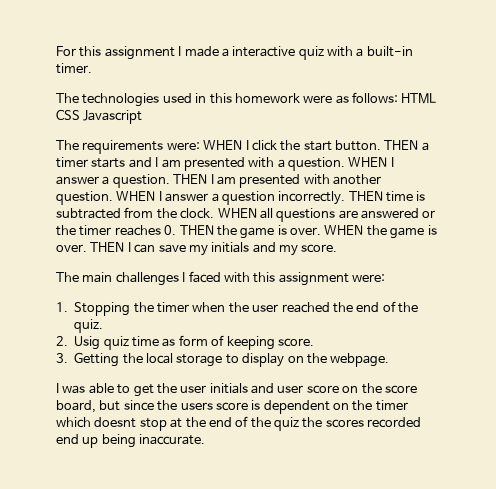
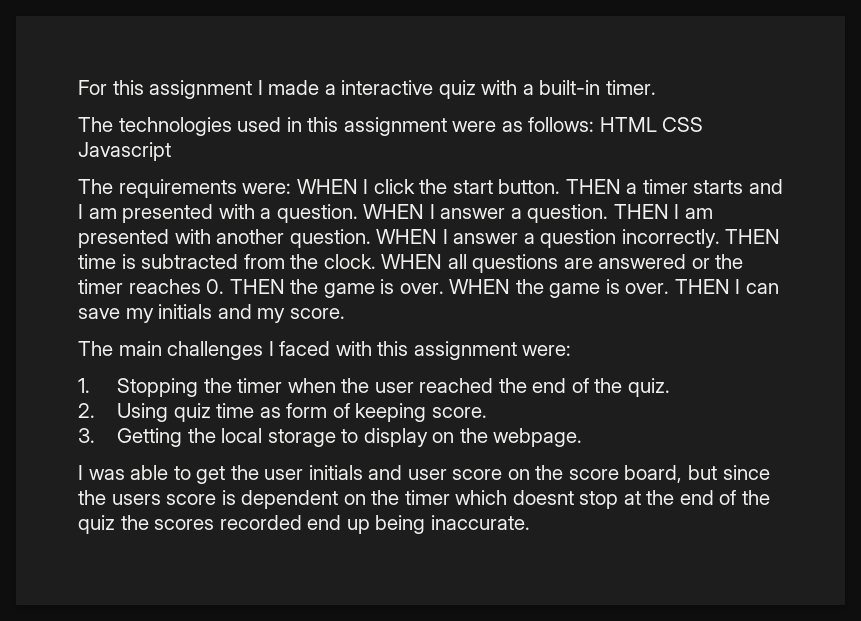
- The technologies used in this homework were as follows: HTML CSS Javascript
+ The technologies used in this assignment were as follows: HTML CSS Javascript
- 2. Usig quiz time as form of keeping score.
+ 2. Using quiz time as form of keeping score.

